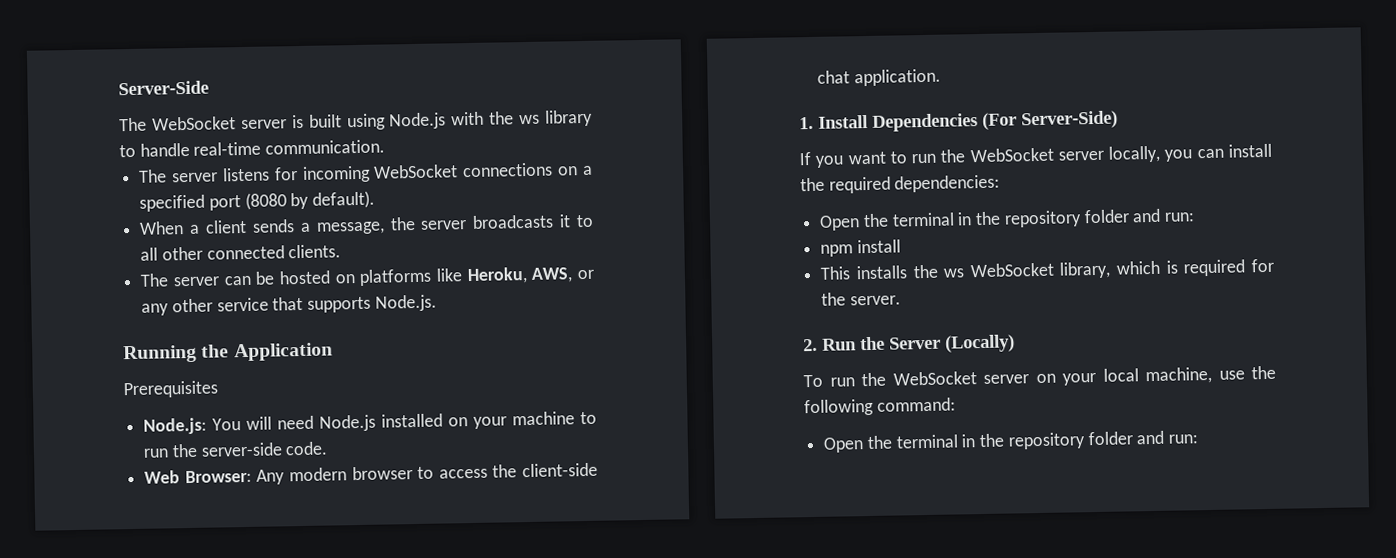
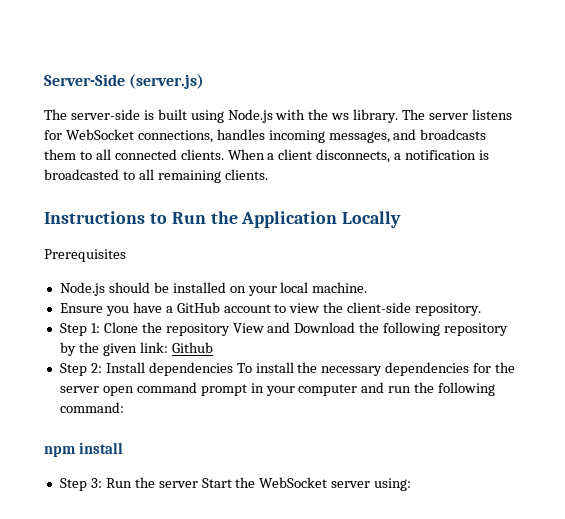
- Server-Side
- The WebSocket server is built using Node.js with the ws library to handle real-time communication.
- The server listens for incoming WebSocket connections on a specified port (8080 by default).
- When a client sends a message, the server broadcasts it to all other connected clients.
- The server can be hosted on platforms like Heroku, AWS, or any other service that supports Node.js.
- Running the Application
+ Server-Side (server.js)
+ The server-side is built using Node.js with the ws library. The server listens for WebSocket connections, handles incoming messages, and broadcasts them to all connected clients. When a client disconnects, a notification is broadcasted to all remaining clients.
+ Instructions to Run the Application Locally
- Node.js: You will need Node.js installed on your machine to run the server-side code.
- Web Browser: Any modern browser to access the client-side chat application.
- 1. Install Dependencies (For Server-Side)
- If you want to run the WebSocket server locally, you can install the required dependencies:
- Open the terminal in the repository folder and run:
+ Node.js should be installed on your local machine.
+ Ensure you have a GitHub account to view the client-side repository.
+ Step 1: Clone the repository View and Download the following repository by the given link: Github
+ Step 2: Install dependencies To install the necessary dependencies for the server open command prompt in your computer and run the following command:
  npm install
- This installs the ws WebSocket library, which is required for the server.
- 2. Run the Server (Locally)
- To run the WebSocket server on your local machine, use the following command:
- Open the terminal in the repository folder and run:
+ Step 3: Run the server Start the WebSocket server using:

